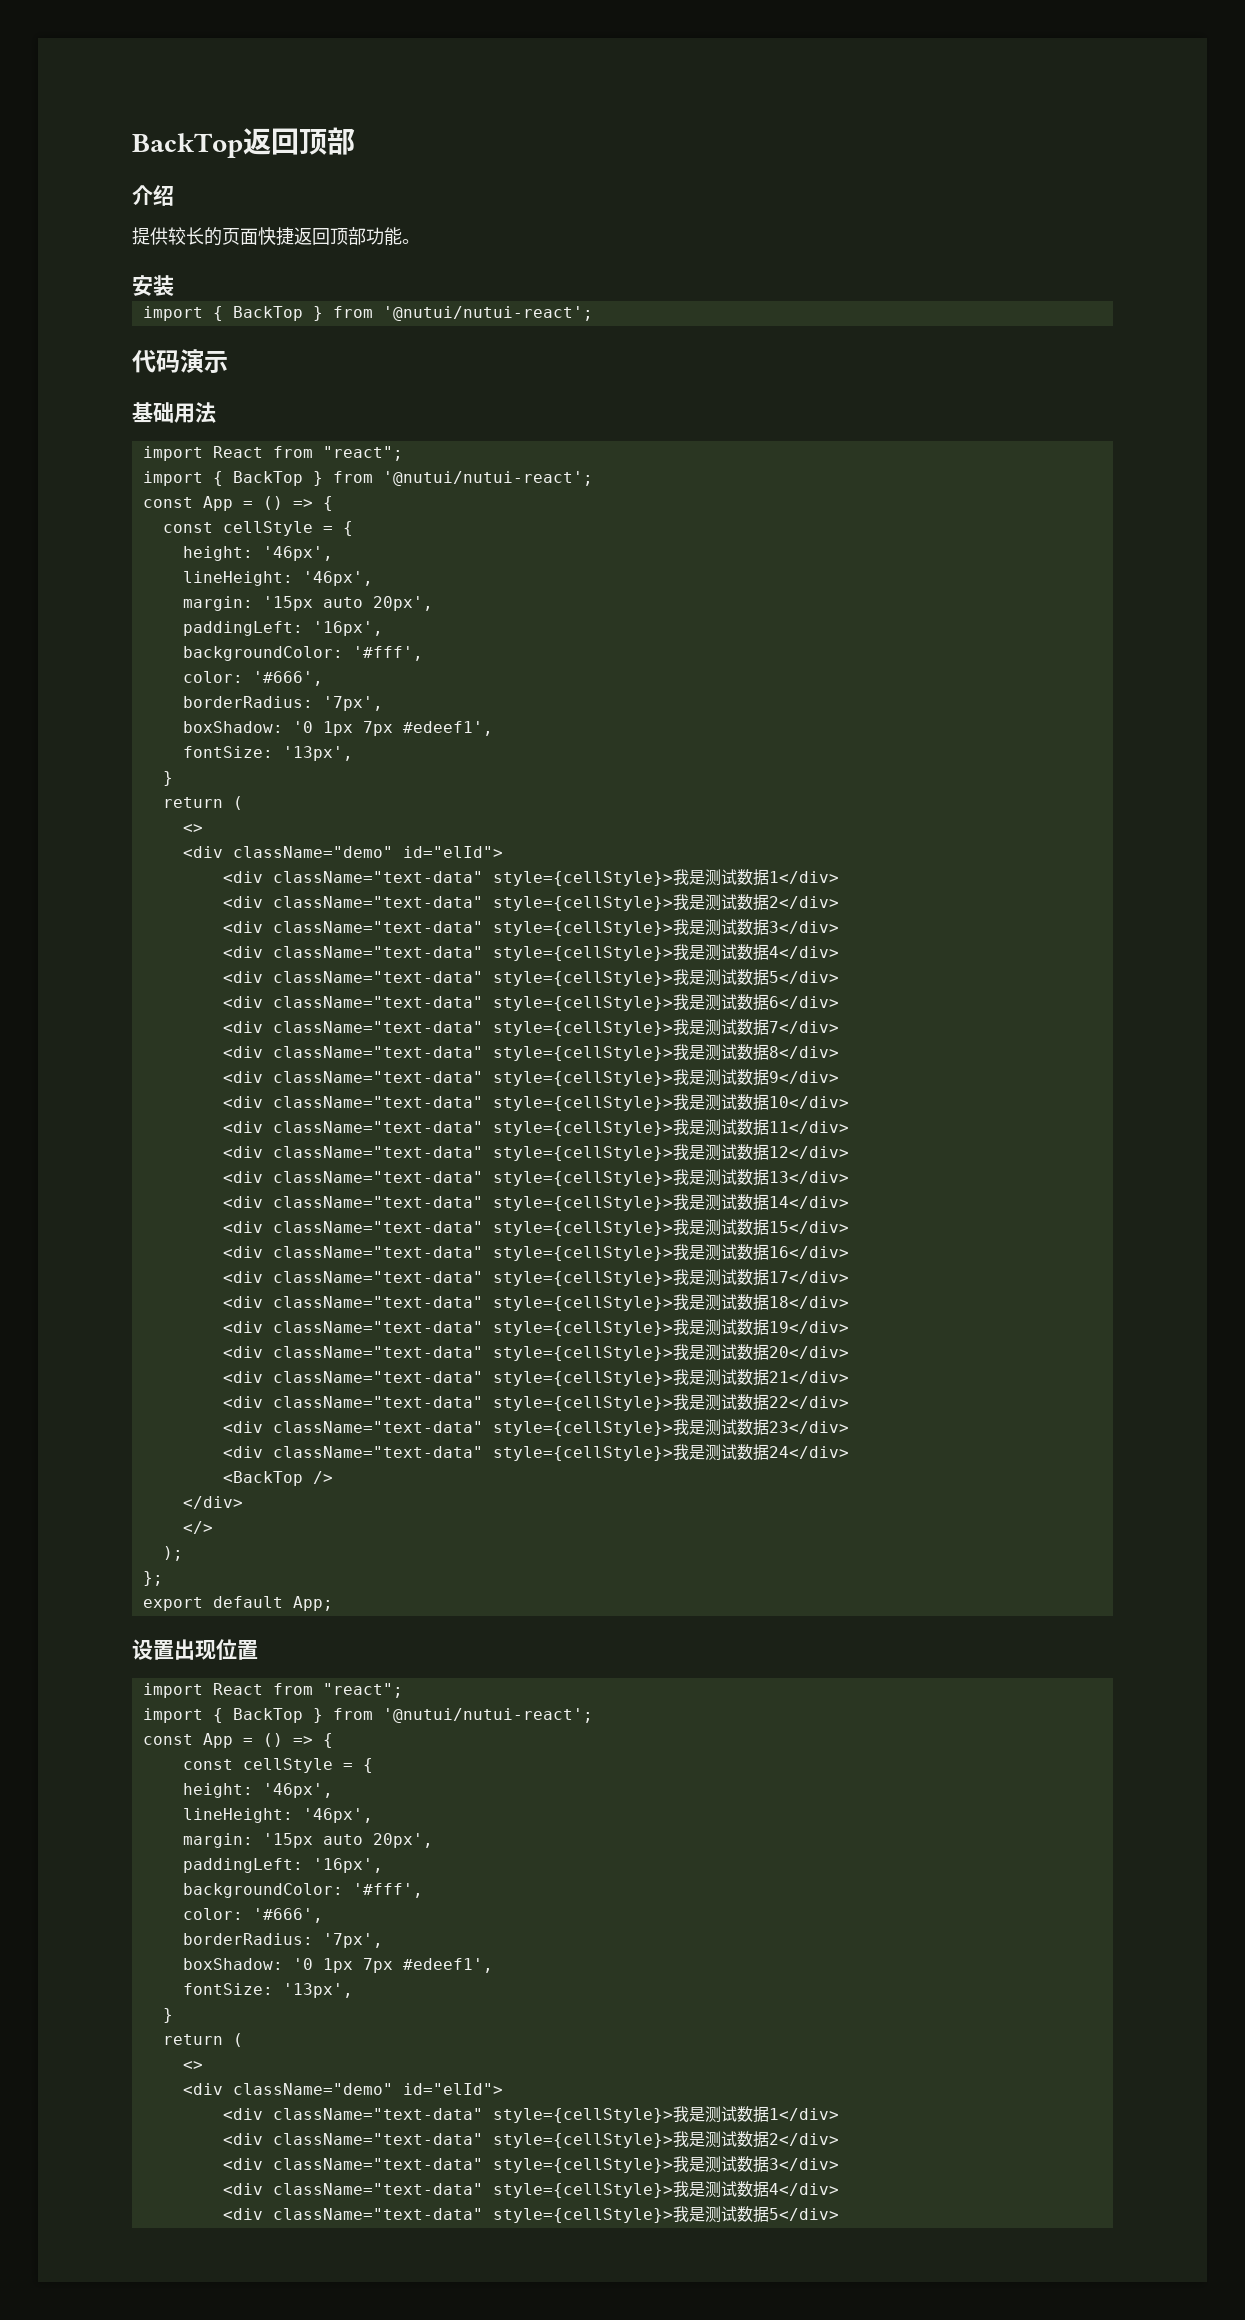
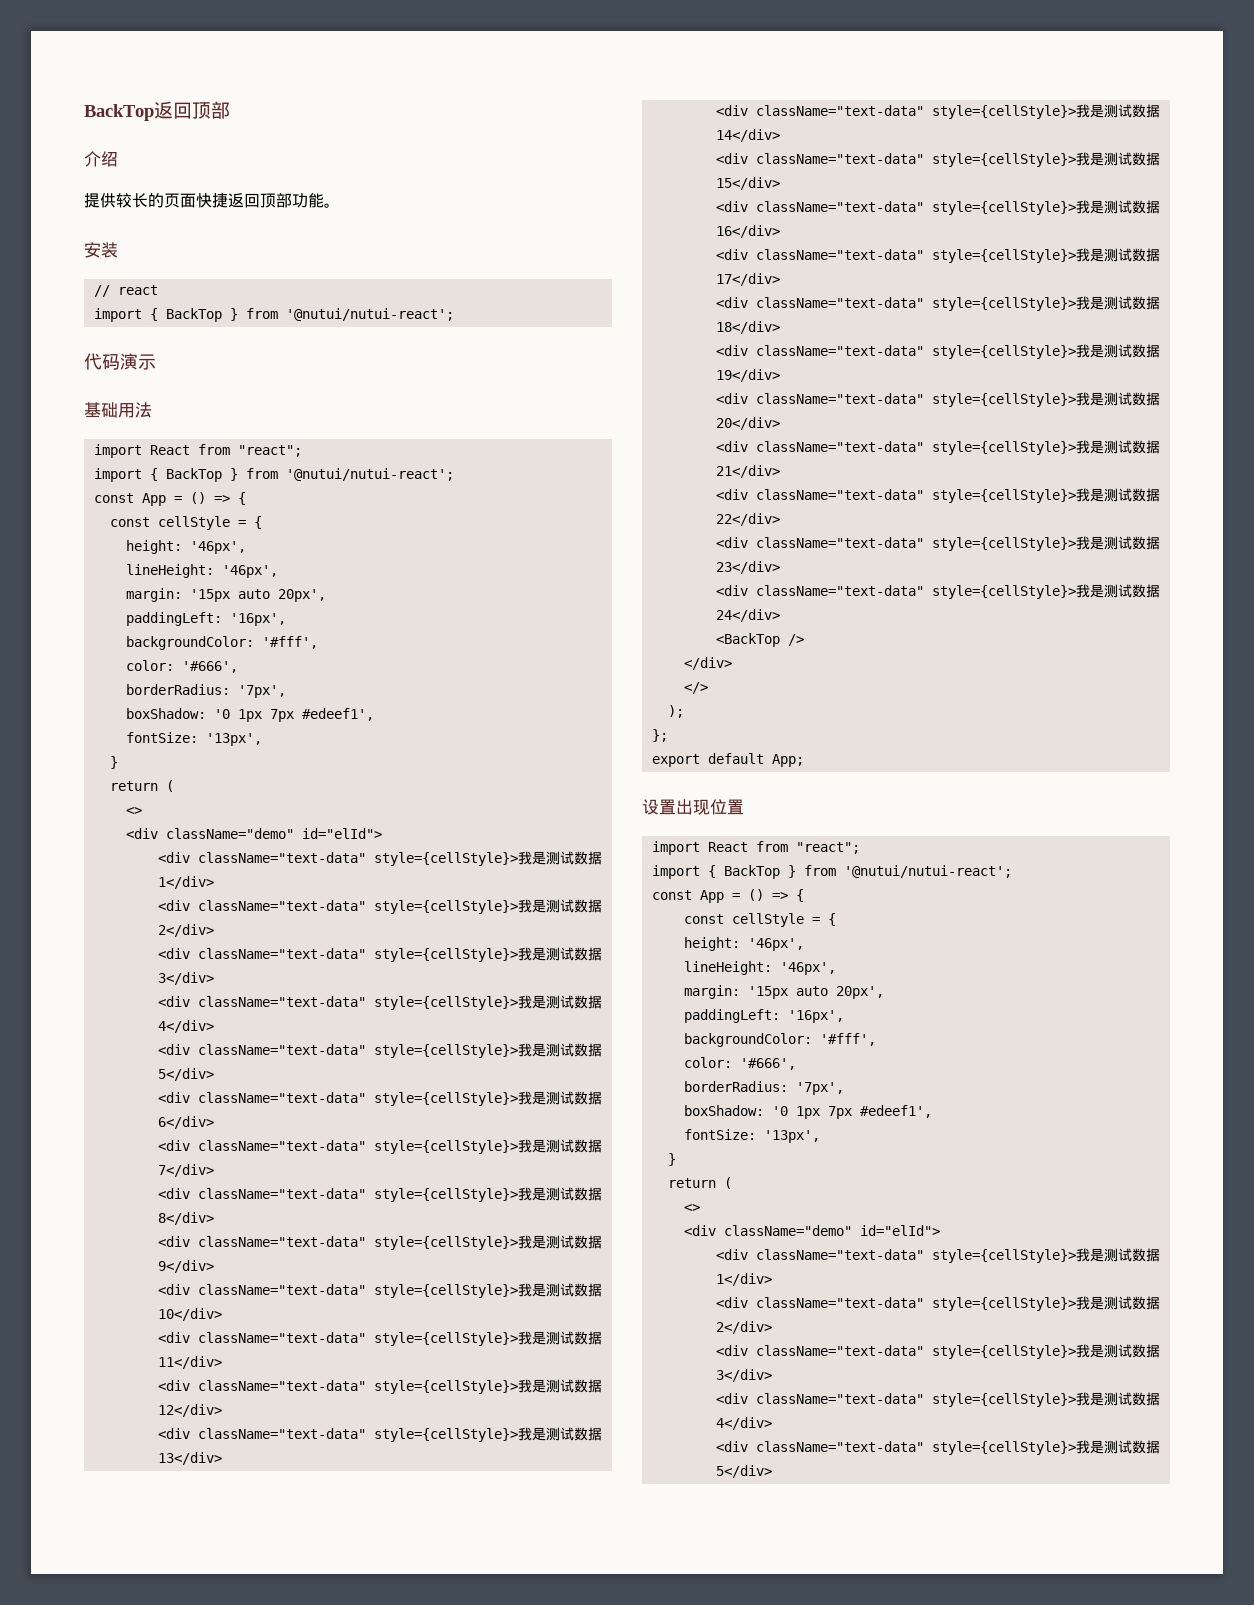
+ // react

